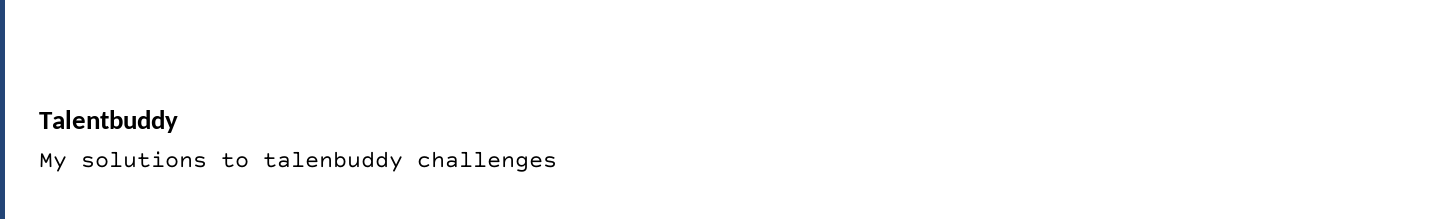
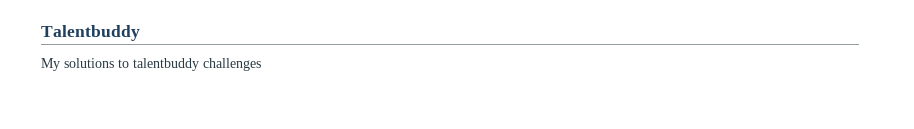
- My solutions to talenbuddy challenges
+ My solutions to talentbuddy challenges

